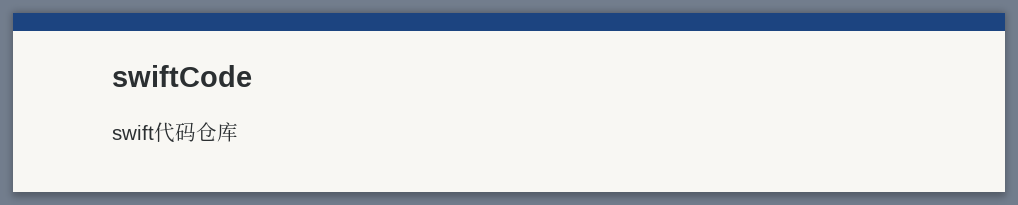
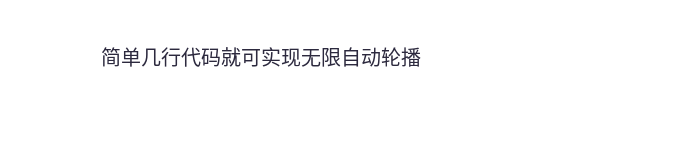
- swiftCode
- swift代码仓库
+ 简单几行代码就可实现无限自动轮播

